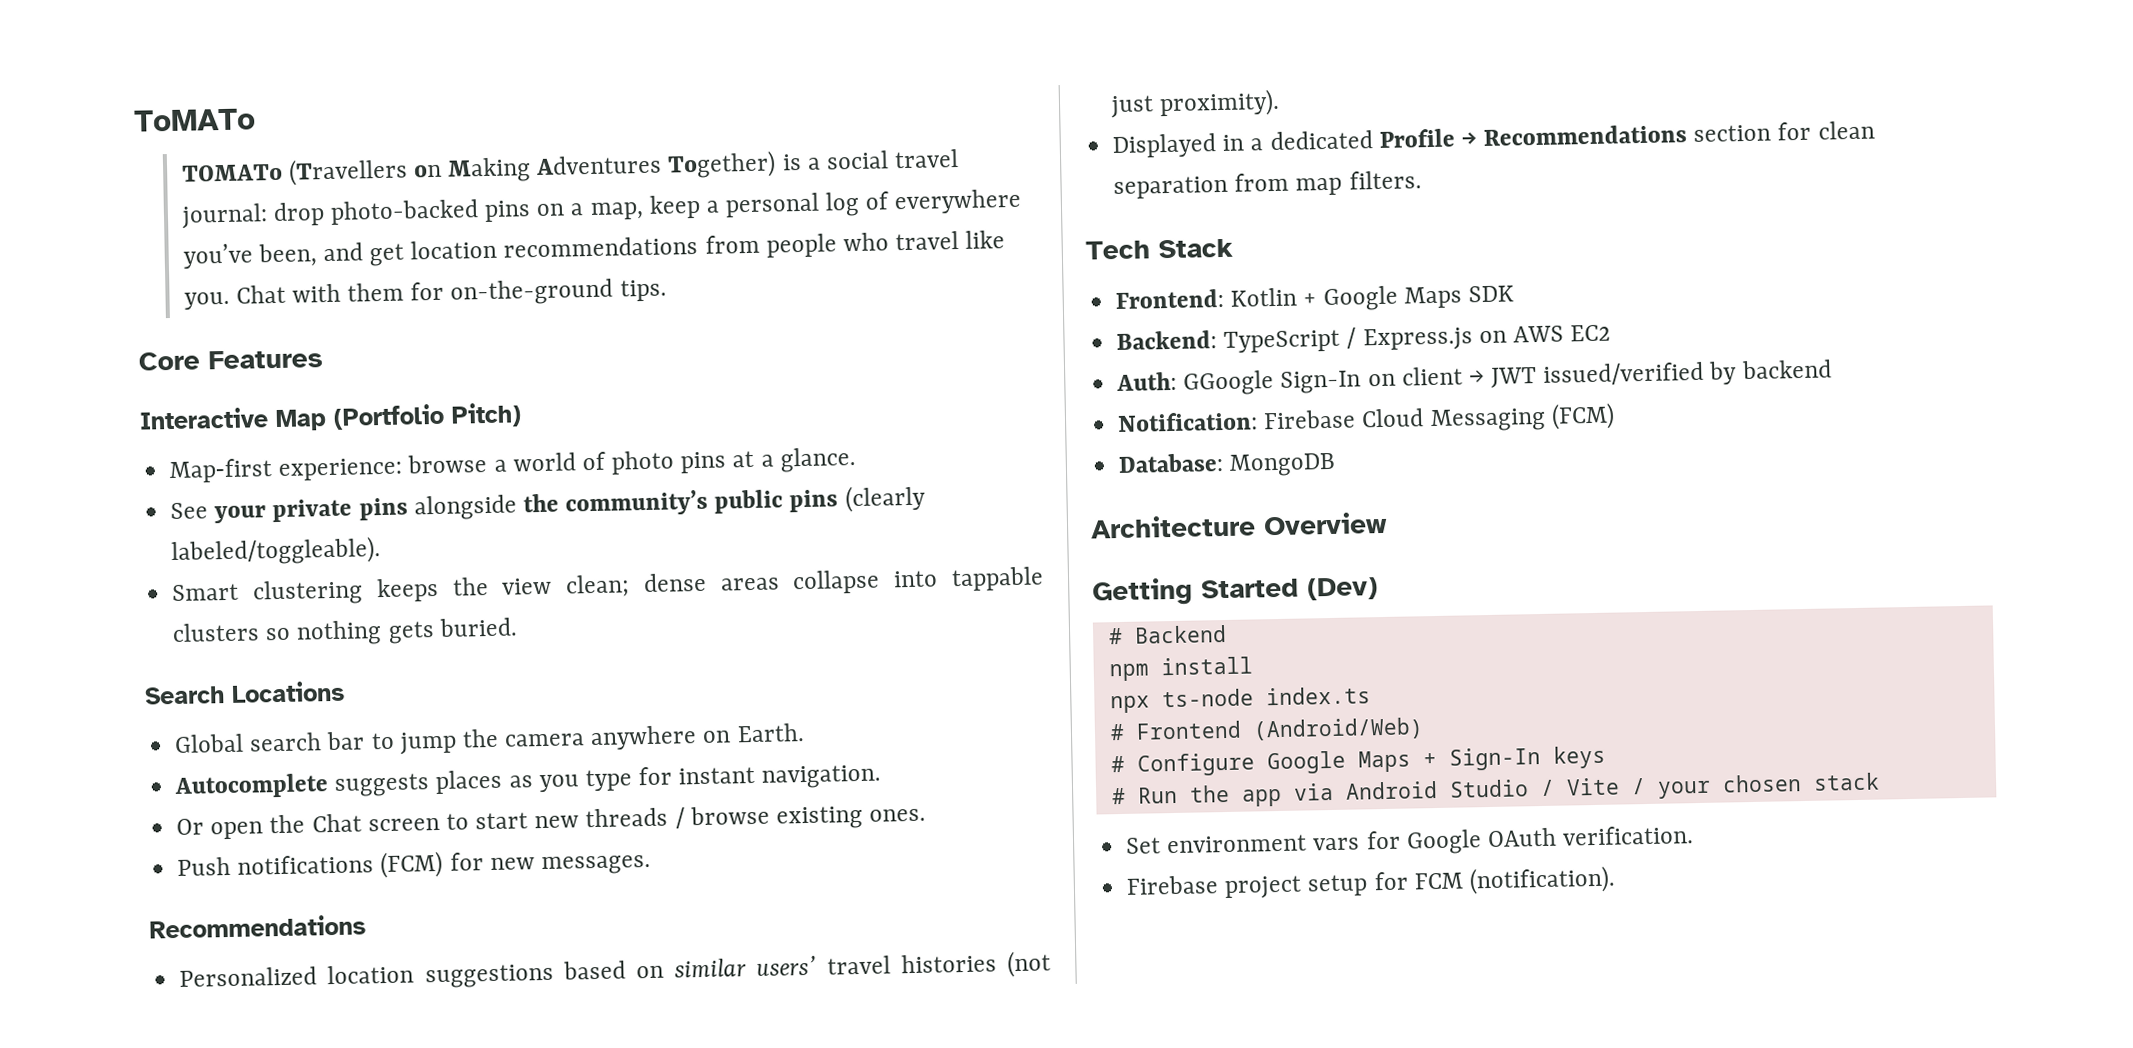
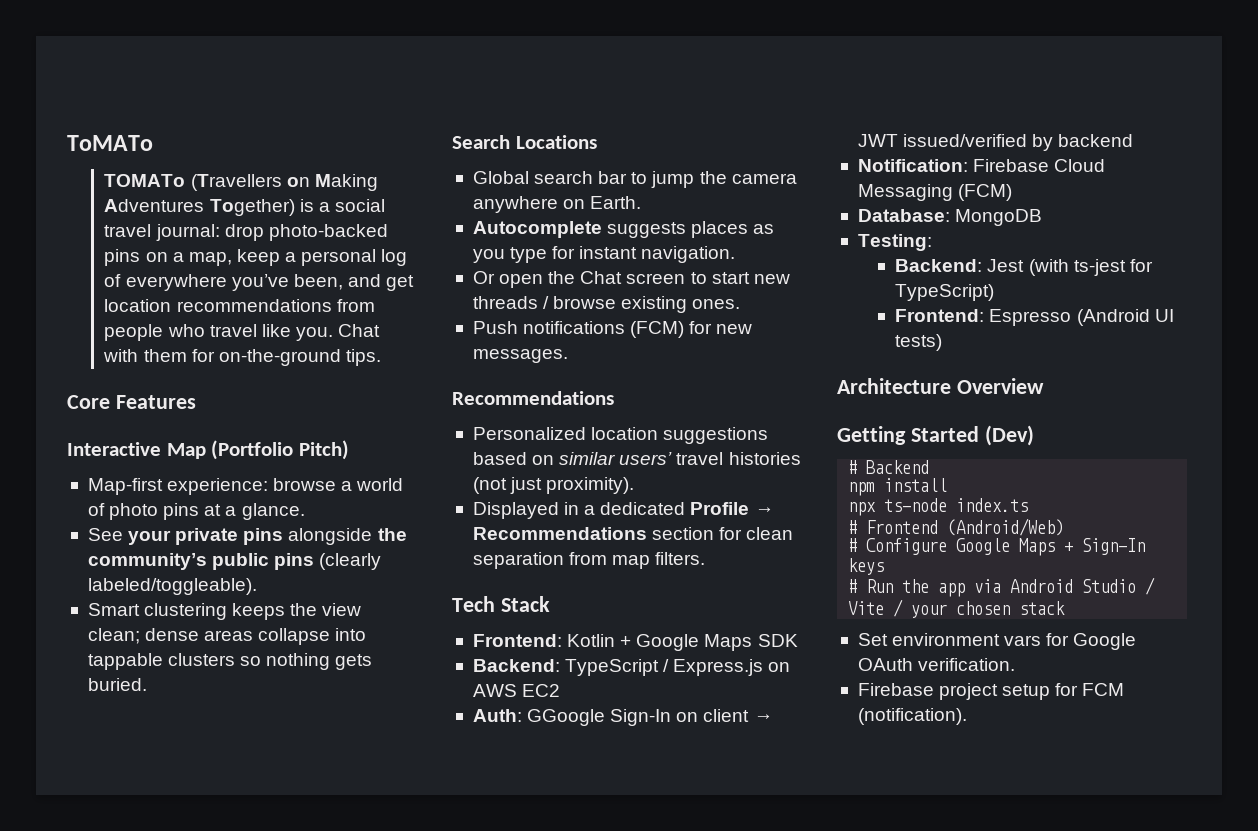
+ Testing:
+ Backend: Jest (with ts‑jest for TypeScript)
+ Frontend: Espresso (Android UI tests)

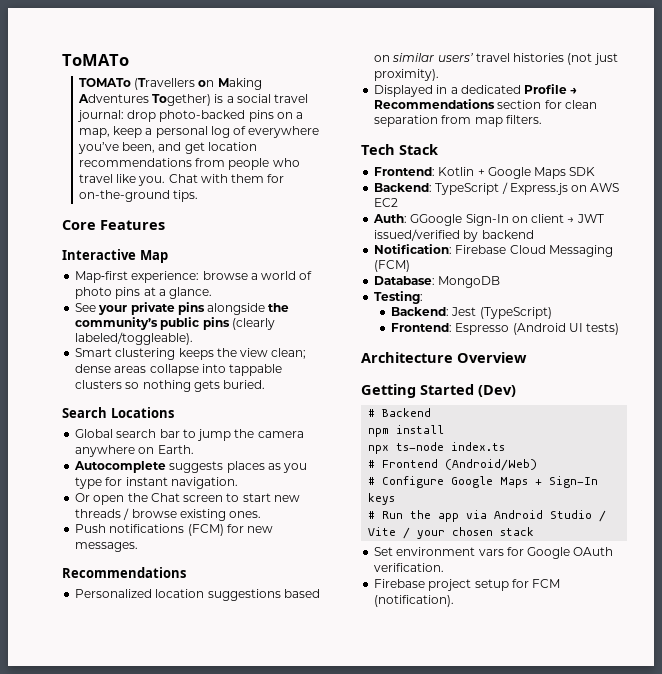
- Interactive Map (Portfolio Pitch)
+ Interactive Map
- Backend: Jest (with ts‑jest for TypeScript)
+ Backend: Jest (TypeScript)

